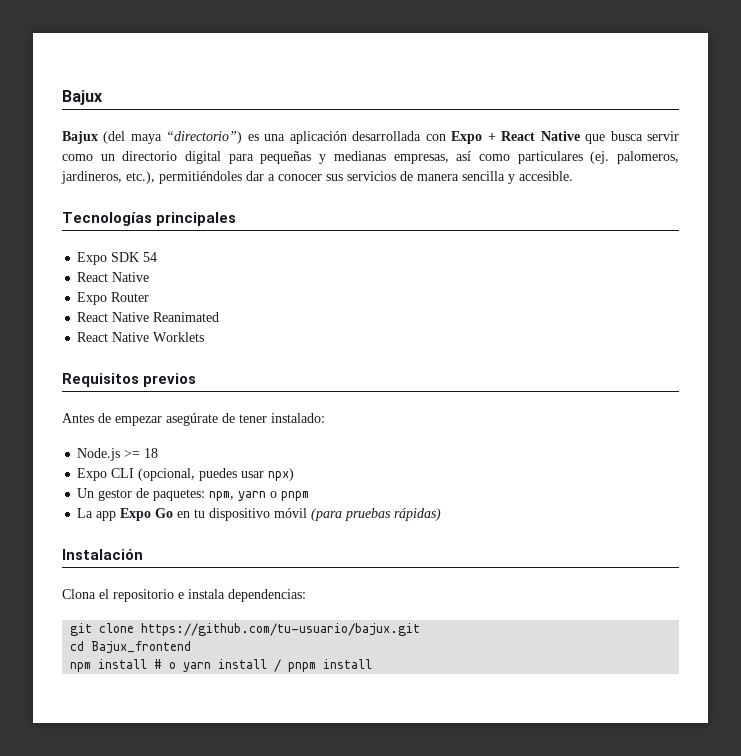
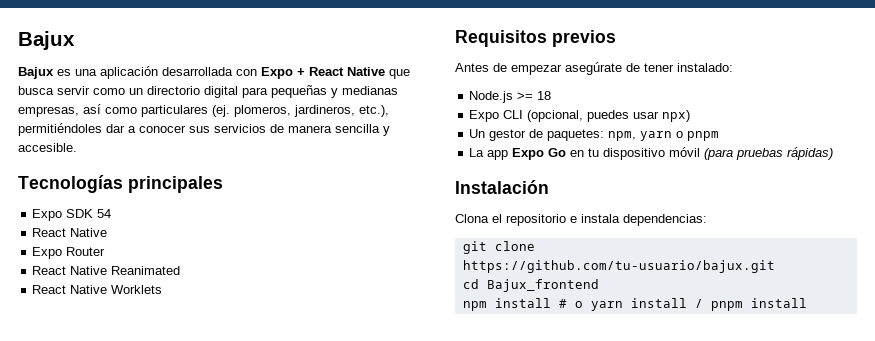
- Bajux (del maya “directorio”) es una aplicación desarrollada con Expo + React Native que busca servir como un directorio digital para pequeñas y medianas empresas, así como particulares (ej. palomeros, jardineros, etc.), permitiéndoles dar a conocer sus servicios de manera sencilla y accesible.
+ Bajux es una aplicación desarrollada con Expo + React Native que busca servir como un directorio digital para pequeñas y medianas empresas, así como particulares (ej. plomeros, jardineros, etc.), permitiéndoles dar a conocer sus servicios de manera sencilla y accesible.

